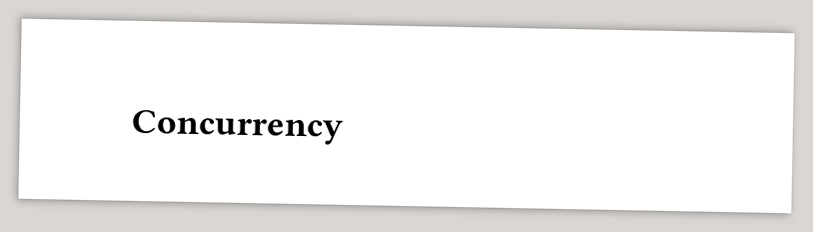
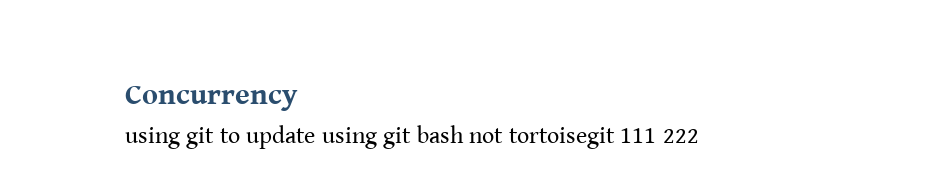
+ using git to update using git bash not tortoisegit 111 222

